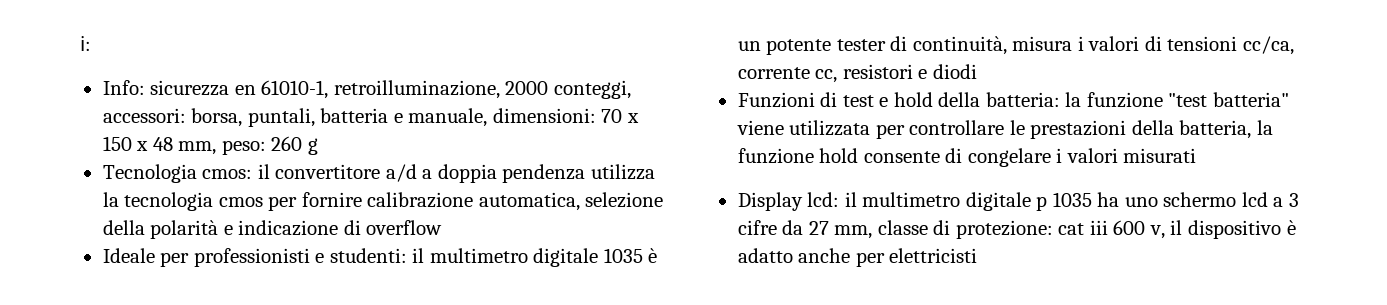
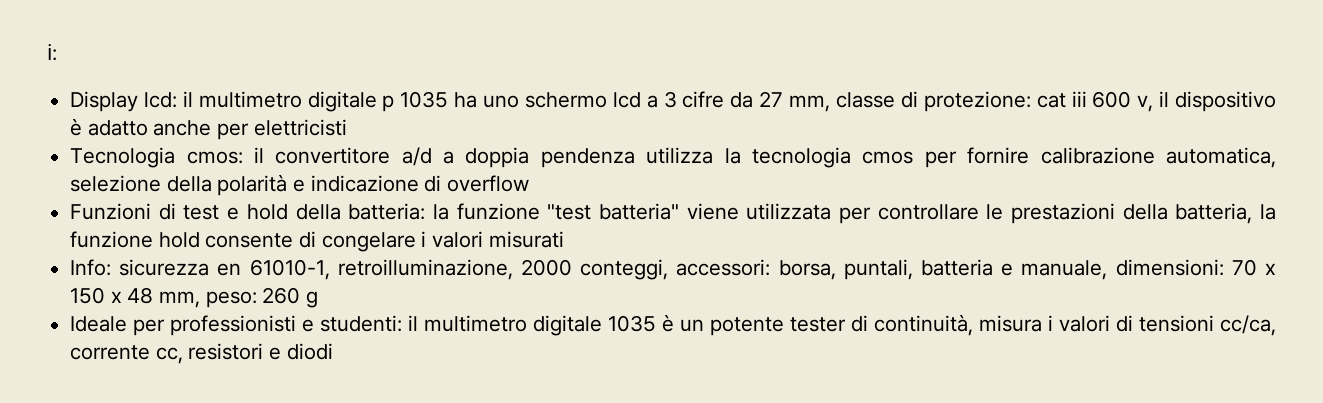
- Info: sicurezza en 61010-1, retroilluminazione, 2000 conteggi, accessori: borsa, puntali, batteria e manuale, dimensioni: 70 x 150 x 48 mm, peso: 260 g
- Tecnologia cmos: il convertitore a/d a doppia pendenza utilizza la tecnologia cmos per fornire calibrazione automatica, selezione della polarità e indicazione di overflow
- Ideale per professionisti e studenti: il multimetro digitale 1035 è un potente tester di continuità, misura i valori di tensioni cc/ca, corrente cc, resistori e diodi
- Funzioni di test e hold della batteria: la funzione "test batteria" viene utilizzata per controllare le prestazioni della batteria, la funzione hold consente di congelare i valori misurati
+ Tecnologia cmos: il convertitore a/d a doppia pendenza utilizza la tecnologia cmos per fornire calibrazione automatica, selezione della polarità e indicazione di overflow
+ Funzioni di test e hold della batteria: la funzione "test batteria" viene utilizzata per controllare le prestazioni della batteria, la funzione hold consente di congelare i valori misurati
+ Info: sicurezza en 61010-1, retroilluminazione, 2000 conteggi, accessori: borsa, puntali, batteria e manuale, dimensioni: 70 x 150 x 48 mm, peso: 260 g
+ Ideale per professionisti e studenti: il multimetro digitale 1035 è un potente tester di continuità, misura i valori di tensioni cc/ca, corrente cc, resistori e diodi

